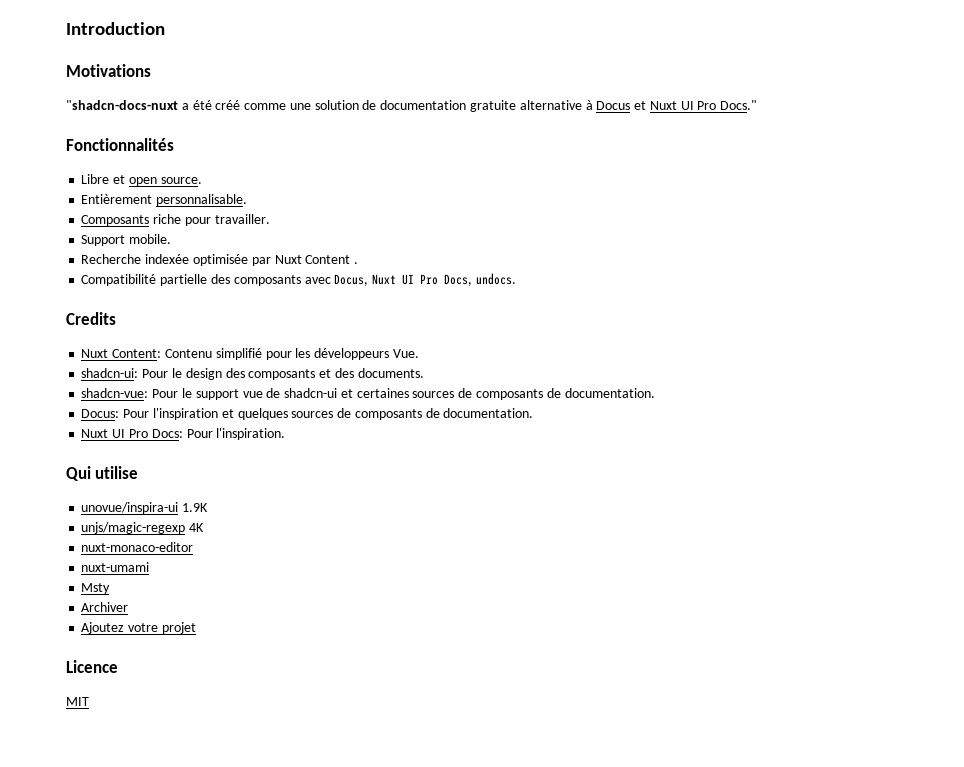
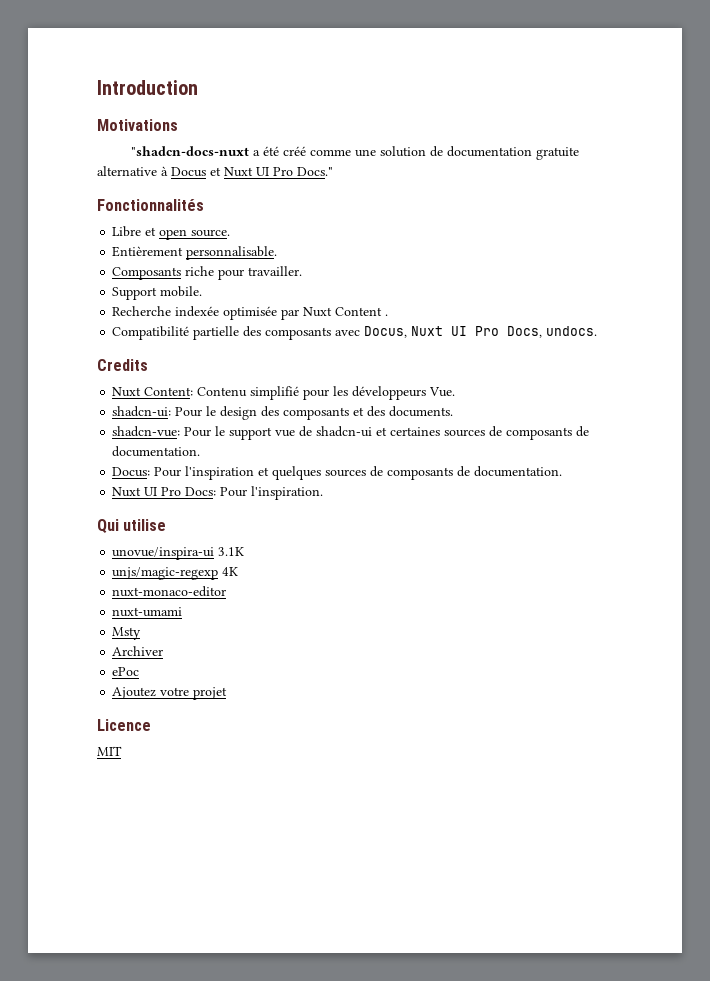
- unovue/inspira-ui 1.9K
+ unovue/inspira-ui 3.1K
+ ePoc

